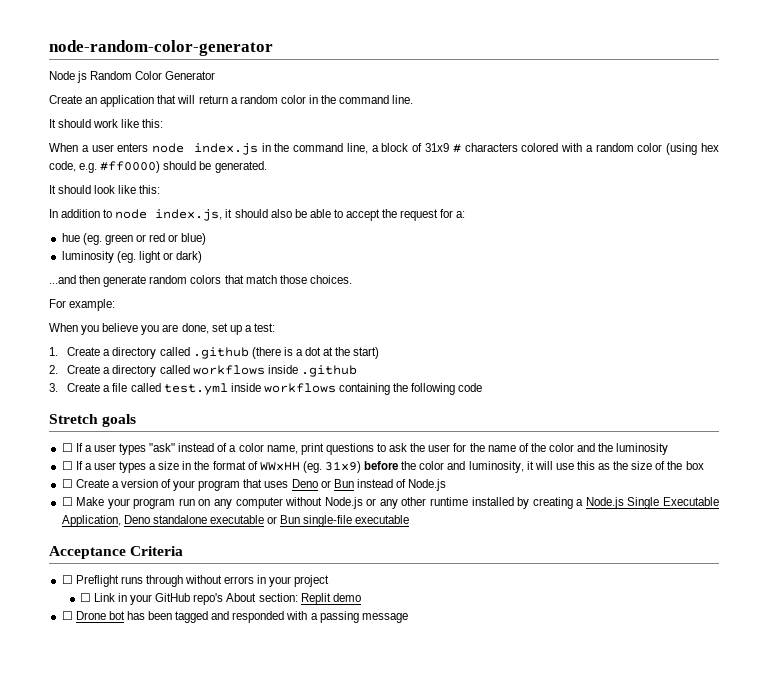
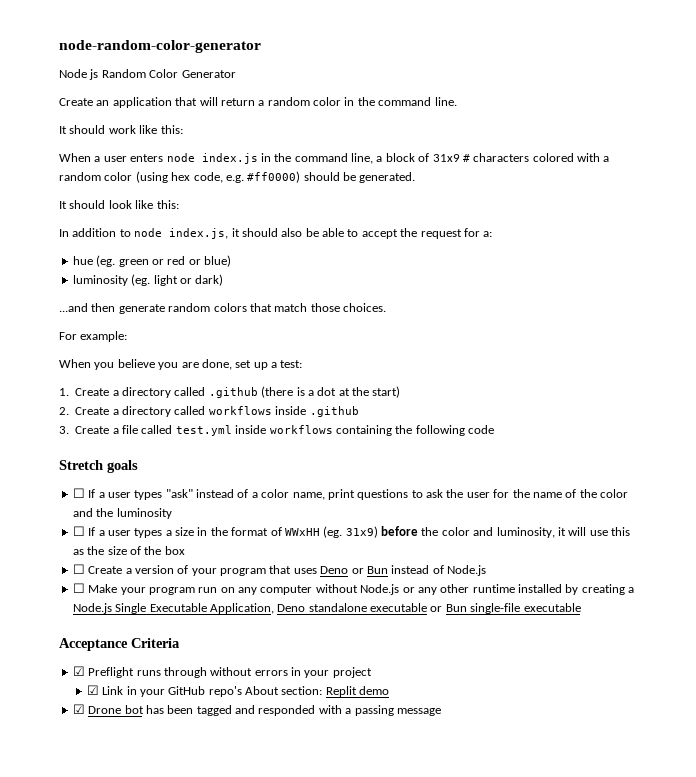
- ☐ Preflight runs through without errors in your project
+ ☑ Preflight runs through without errors in your project
- ☐ Link in your GitHub repo's About section: Replit demo
+ ☑ Link in your GitHub repo's About section: Replit demo
- ☐ Drone bot has been tagged and responded with a passing message
+ ☑ Drone bot has been tagged and responded with a passing message

